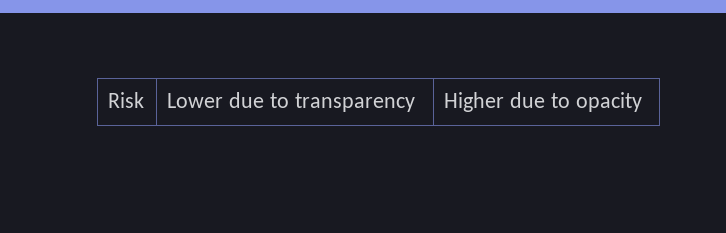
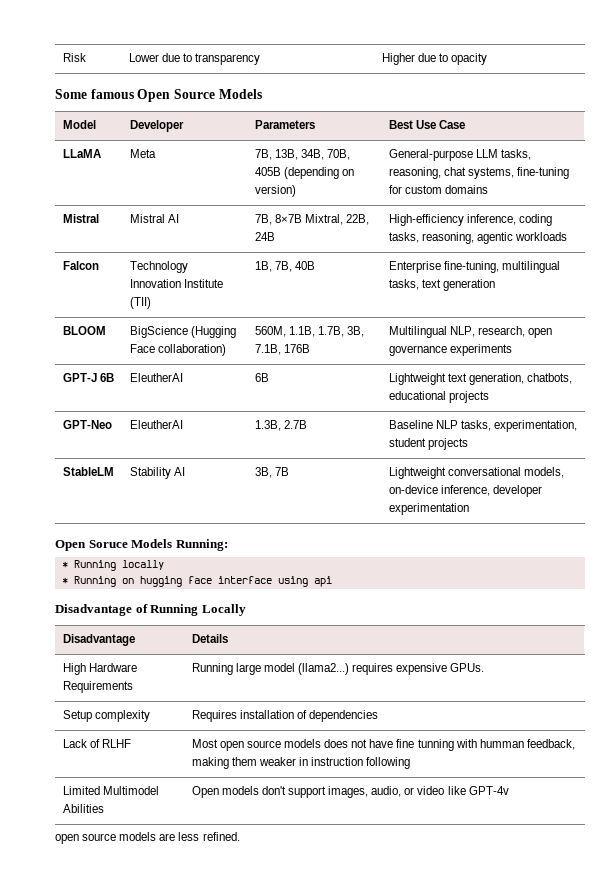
+ Some famous Open Source Models
+ Model | Developer | Parameters | Best Use Case
+ LLaMA | Meta | 7B, 13B, 34B, 70B, 405B (depending on version) | General-purpose LLM tasks, reasoning, chat systems, fine-tuning for custom domains
+ Mistral | Mistral AI | 7B, 8×7B Mixtral, 22B, 24B | High-efficiency inference, coding tasks, reasoning, agentic workloads
+ Falcon | Technology Innovation Institute (TII) | 1B, 7B, 40B | Enterprise fine-tuning, multilingual tasks, text generation
+ BLOOM | BigScience (Hugging Face collaboration) | 560M, 1.1B, 1.7B, 3B, 7.1B, 176B | Multilingual NLP, research, open governance experiments
+ GPT-J 6B | EleutherAI | 6B | Lightweight text generation, chatbots, educational projects
+ GPT-Neo | EleutherAI | 1.3B, 2.7B | Baseline NLP tasks, experimentation, student projects
+ StableLM | Stability AI | 3B, 7B | Lightweight conversational models, on-device inference, developer experimentation
+ Open Soruce Models Running:
+ * Running locally
+ * Running on hugging face interface using api
+ Disadvantage of Running Locally
+ Disadvantage | Details
+ High Hardware Requirements | Running large model (llama2...) requires expensive GPUs.
+ Setup complexity | Requires installation of dependencies
+ Lack of RLHF | Most open source models does not have fine tunning with humman feedback, making them weaker in instruction following
+ Limited Multimodel Abilities | Open models don't support images, audio, or video like GPT-4v
+ open source models are less refined.

